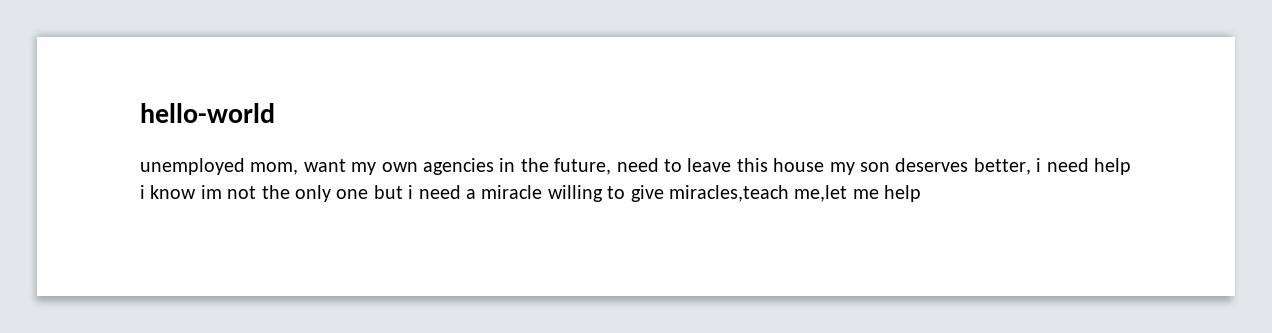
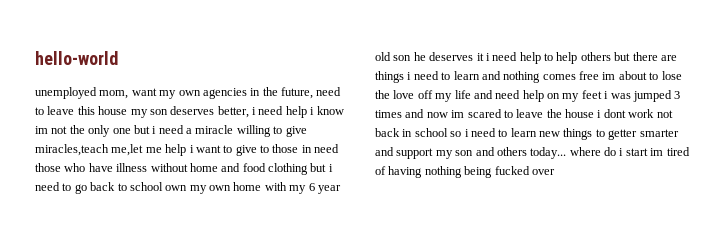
- unemployed mom, want my own agencies in the future, need to leave this house my son deserves better, i need help i know im not the only one but i need a miracle willing to give miracles,teach me,let me help
+ unemployed mom, want my own agencies in the future, need to leave this house my son deserves better, i need help i know im not the only one but i need a miracle willing to give miracles,teach me,let me help i want to give to those in need those who have illness without home and food clothing but i need to go back to school own my own home with my 6 year old son he deserves it i need help to help others but there are things i need to learn and nothing comes free im about to lose the love off my life and need help on my feet i was jumped 3 times and now im scared to leave the house i dont work not back in school so i need to learn new things to getter smarter and support my son and others today... where do i start im tired of having nothing being fucked over

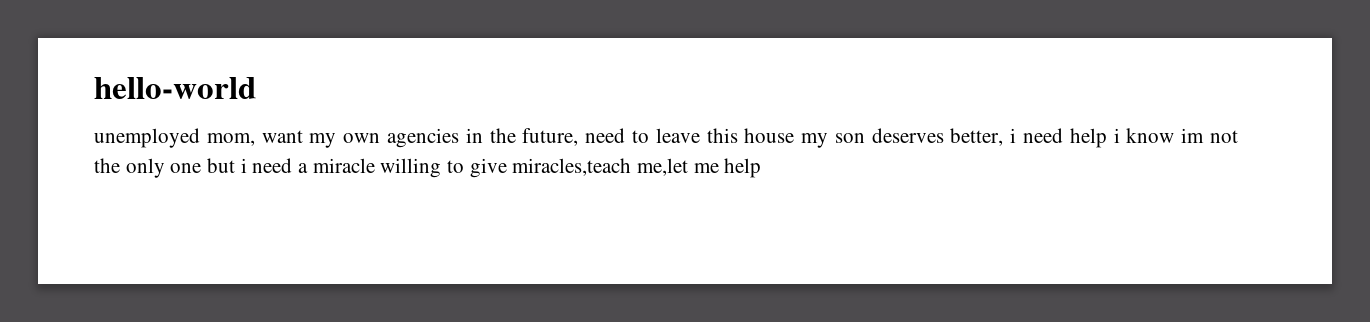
- unemployed mom, want my own agencies in the future, need to leave this house my son deserves better, i need help i know im not the only one but i need a miracle willing to give miracles,teach me,let me help i want to give to those in need those who have illness without home and food clothing but i need to go back to school own my own home with my 6 year old son he deserves it i need help to help others but there are things i need to learn and nothing comes free im about to lose the love off my life and need help on my feet i was jumped 3 times and now im scared to leave the house i dont work not back in school so i need to learn new things to getter smarter and support my son and others today... where do i start im tired of having nothing being fucked over
+ unemployed mom, want my own agencies in the future, need to leave this house my son deserves better, i need help i know im not the only one but i need a miracle willing to give miracles,teach me,let me help

